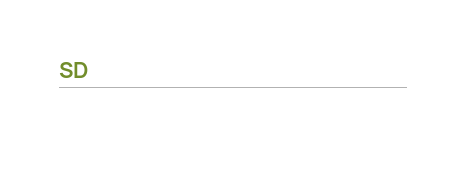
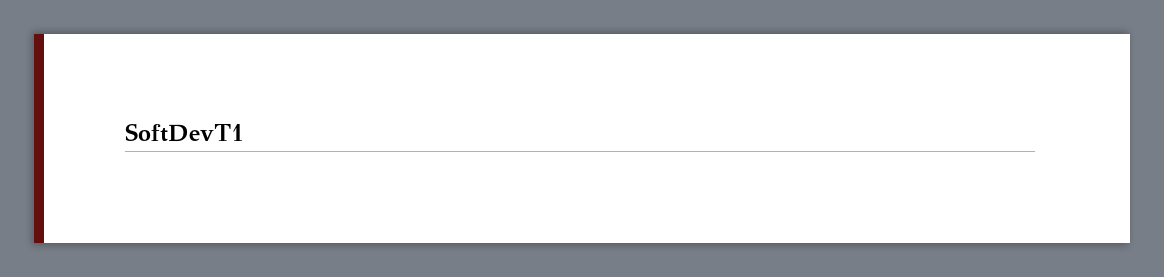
- SD
+ SoftDevT1

